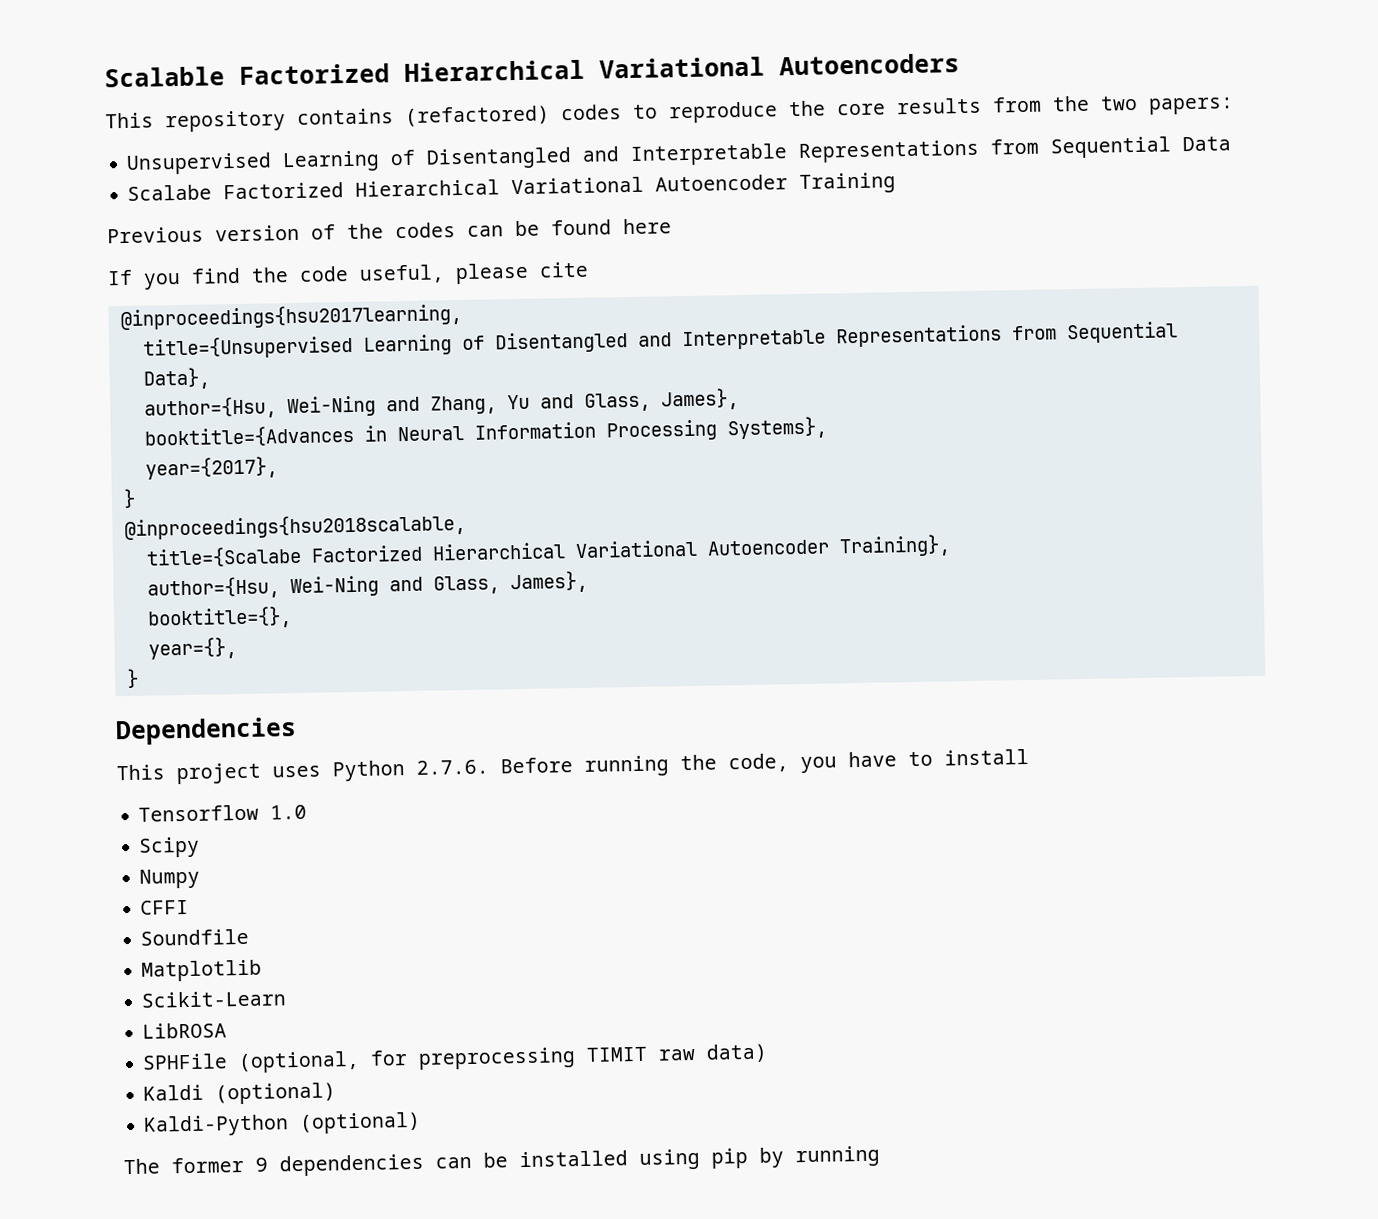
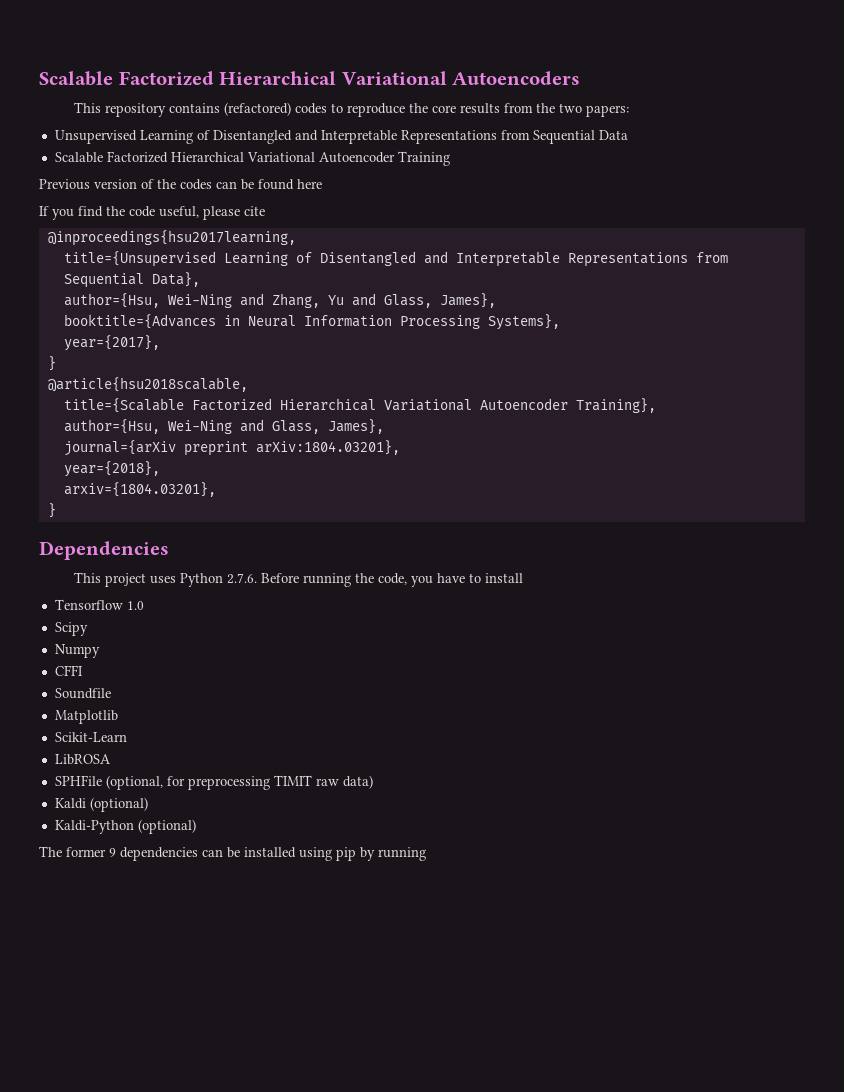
- Scalabe Factorized Hierarchical Variational Autoencoder Training
+ Scalable Factorized Hierarchical Variational Autoencoder Training
- @inproceedings{hsu2018scalable,
- title={Scalabe Factorized Hierarchical Variational Autoencoder Training},
+ @article{hsu2018scalable,
+ title={Scalable Factorized Hierarchical Variational Autoencoder Training},
- booktitle={},
- year={},
+ journal={arXiv preprint arXiv:1804.03201},
+ year={2018},
+ arxiv={1804.03201},

